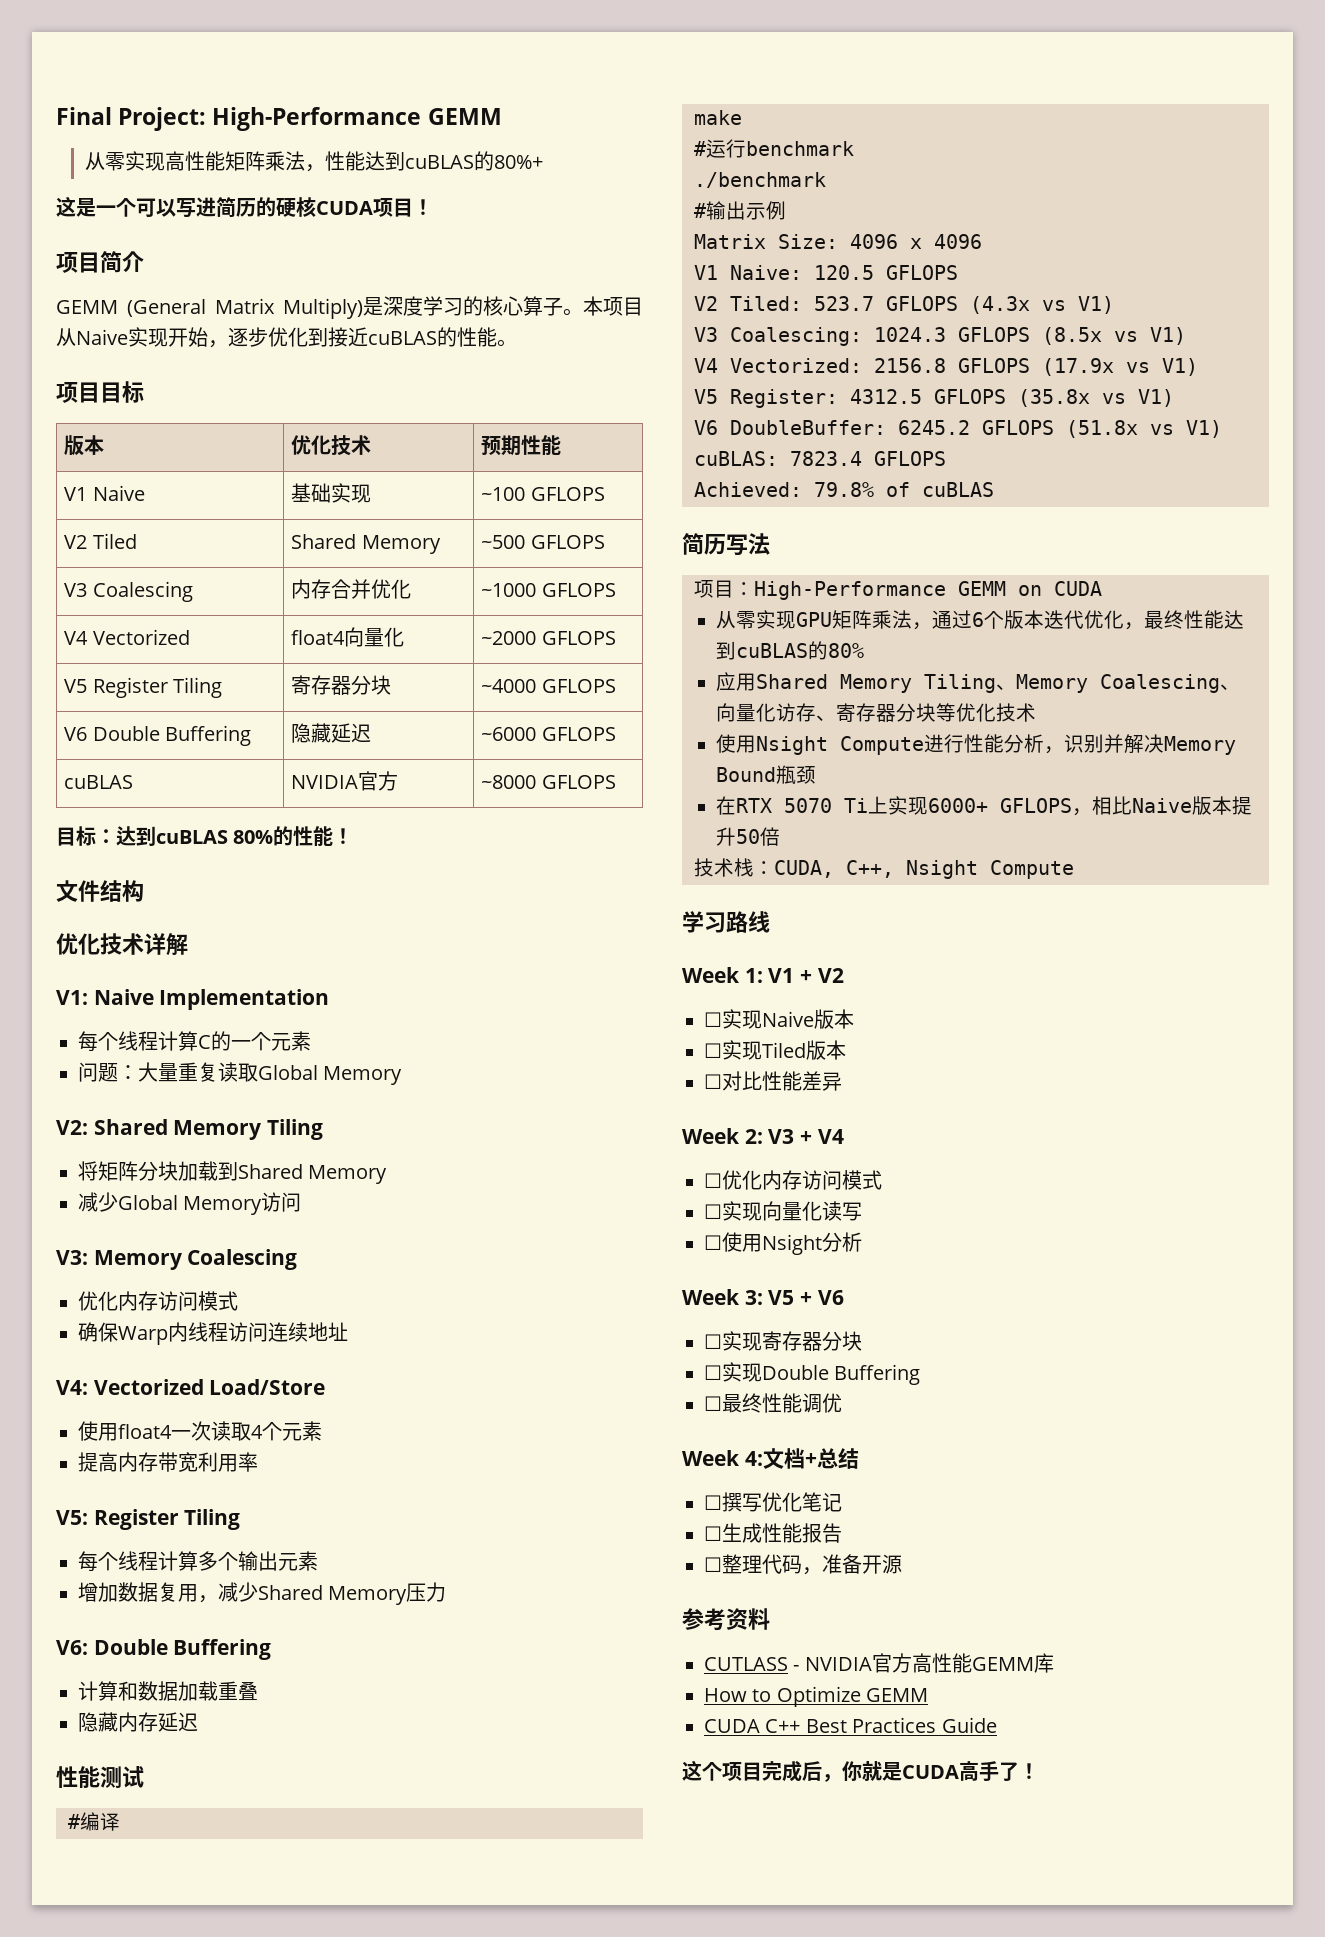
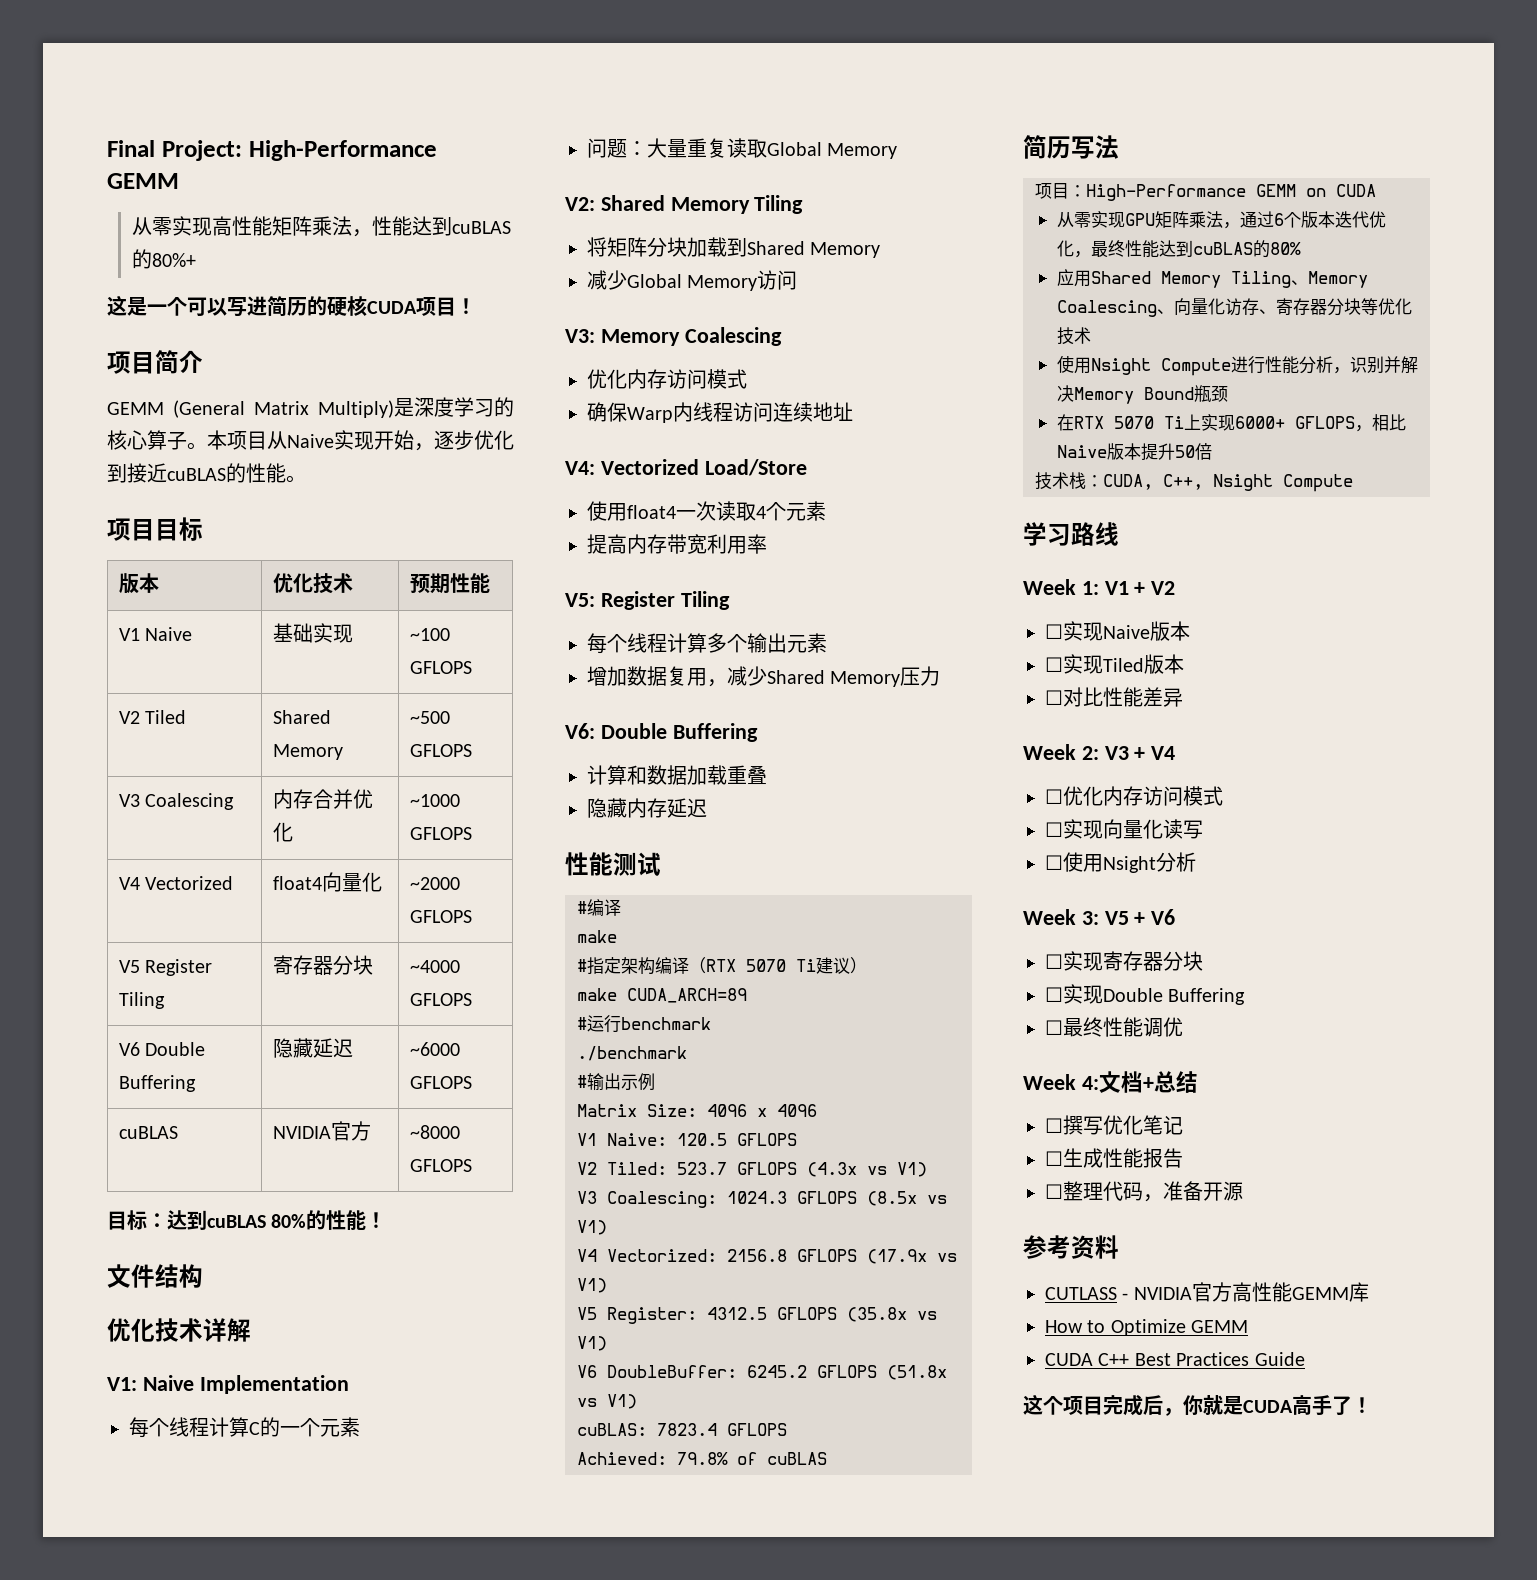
+ #指定架构编译（RTX 5070 Ti建议）
+ make CUDA_ARCH=89

